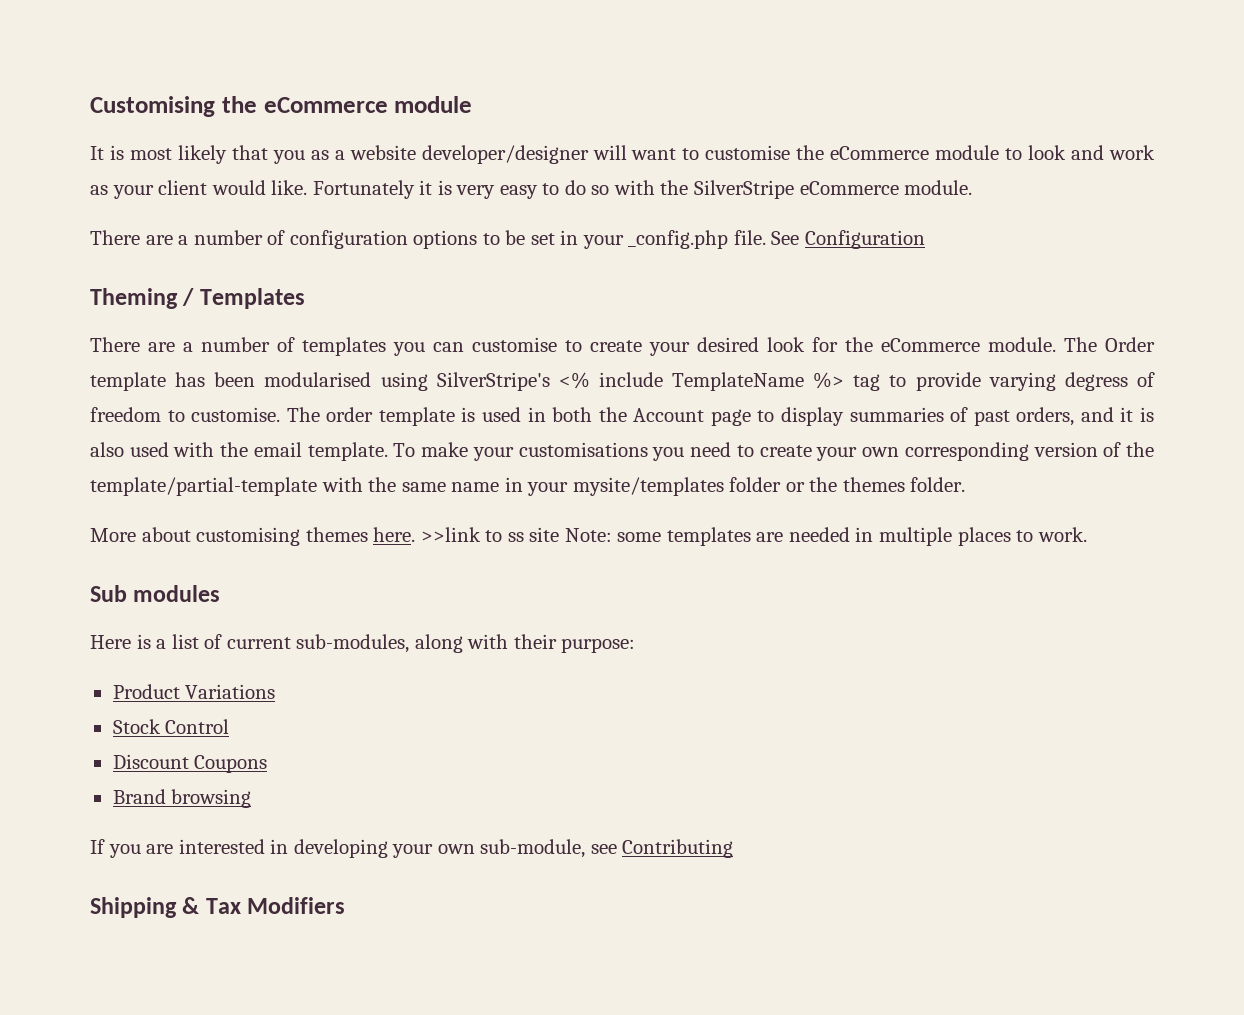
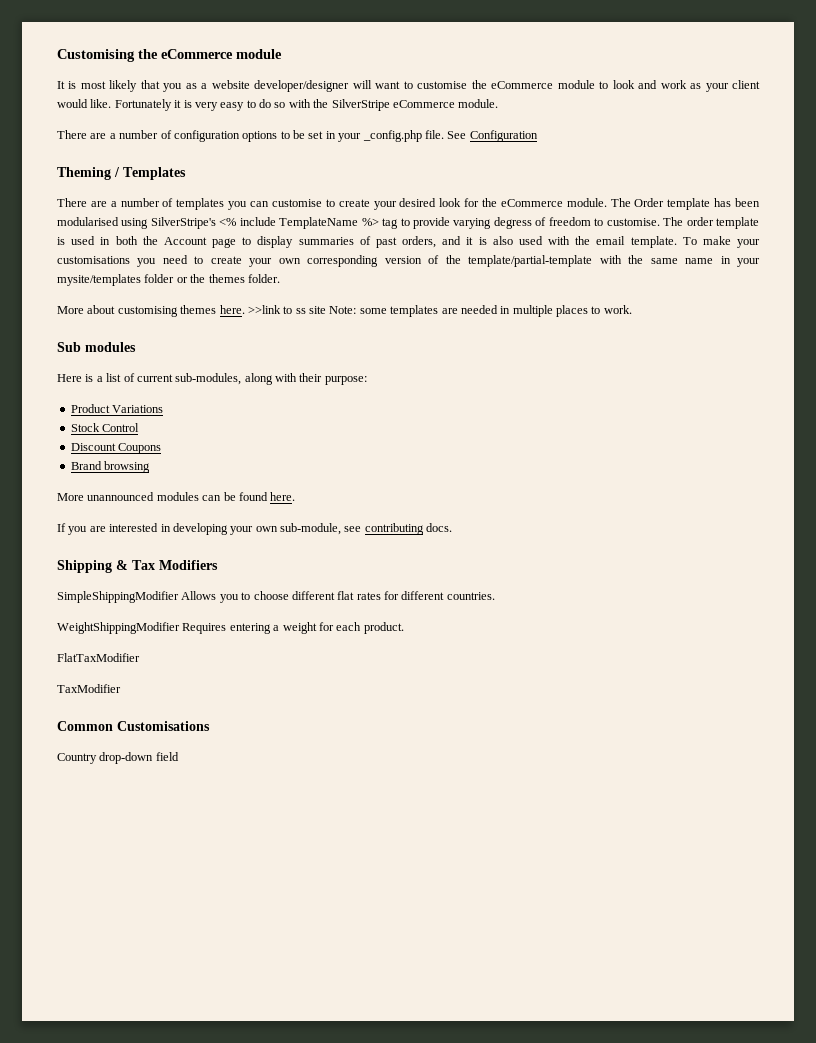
+ More unannounced modules can be found here.
- If you are interested in developing your own sub-module, see Contributing
+ If you are interested in developing your own sub-module, see contributing docs.
+ SimpleShippingModifier Allows you to choose different flat rates for different countries.
+ WeightShippingModifier Requires entering a weight for each product.
+ FlatTaxModifier
+ TaxModifier
+ Common Customisations
+ Country drop-down field

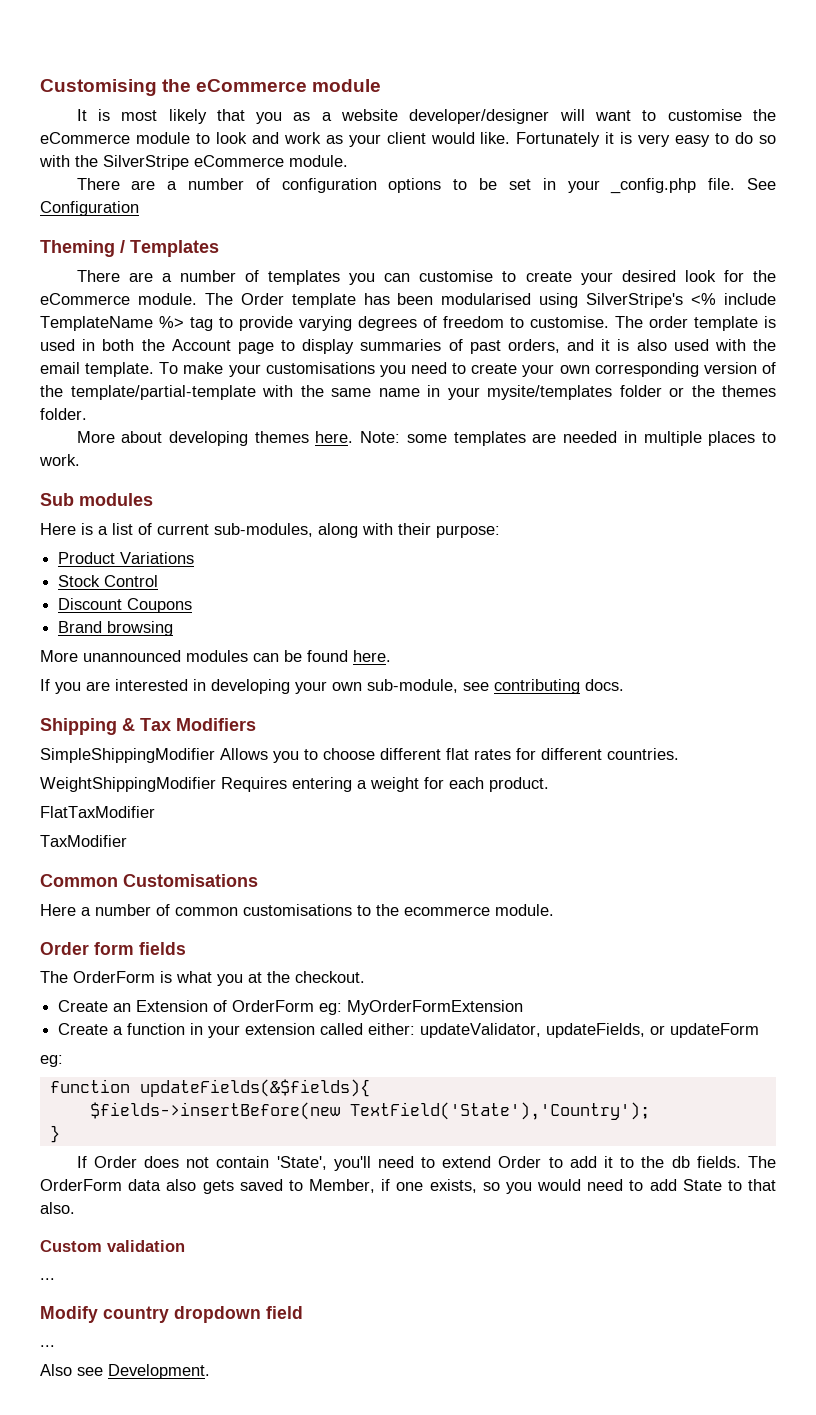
- The Order template has been modularised using SilverStripe's <% include TemplateName %> tag to provide varying degress of freedom to customise.
+ The Order template has been modularised using SilverStripe's <% include TemplateName %> tag to provide varying degrees of freedom to customise.
- More about customising themes here.
+ More about developing themes here.
- >>link to ss site Note: some templates are needed in multiple places to work.
+ Note: some templates are needed in multiple places to work.
- Country drop-down field
+ Here a number of common customisations to the ecommerce module.
+ Order form fields
+ The OrderForm is what you at the checkout.
+ Create an Extension of OrderForm eg: MyOrderFormExtension
+ Create a function in your extension called either: updateValidator, updateFields, or updateForm
+ eg:
+ function updateFields(&$fields){
+ $fields->insertBefore(new TextField('State'),'Country');
+ }
+ If Order does not contain 'State', you'll need to extend Order to add it to the db fields. The OrderForm data also gets saved to Member, if one exists, so you would need to add State to that also.
+ Custom validation
+ ...
+ Modify country dropdown field
+ ...
+ Also see Development.

